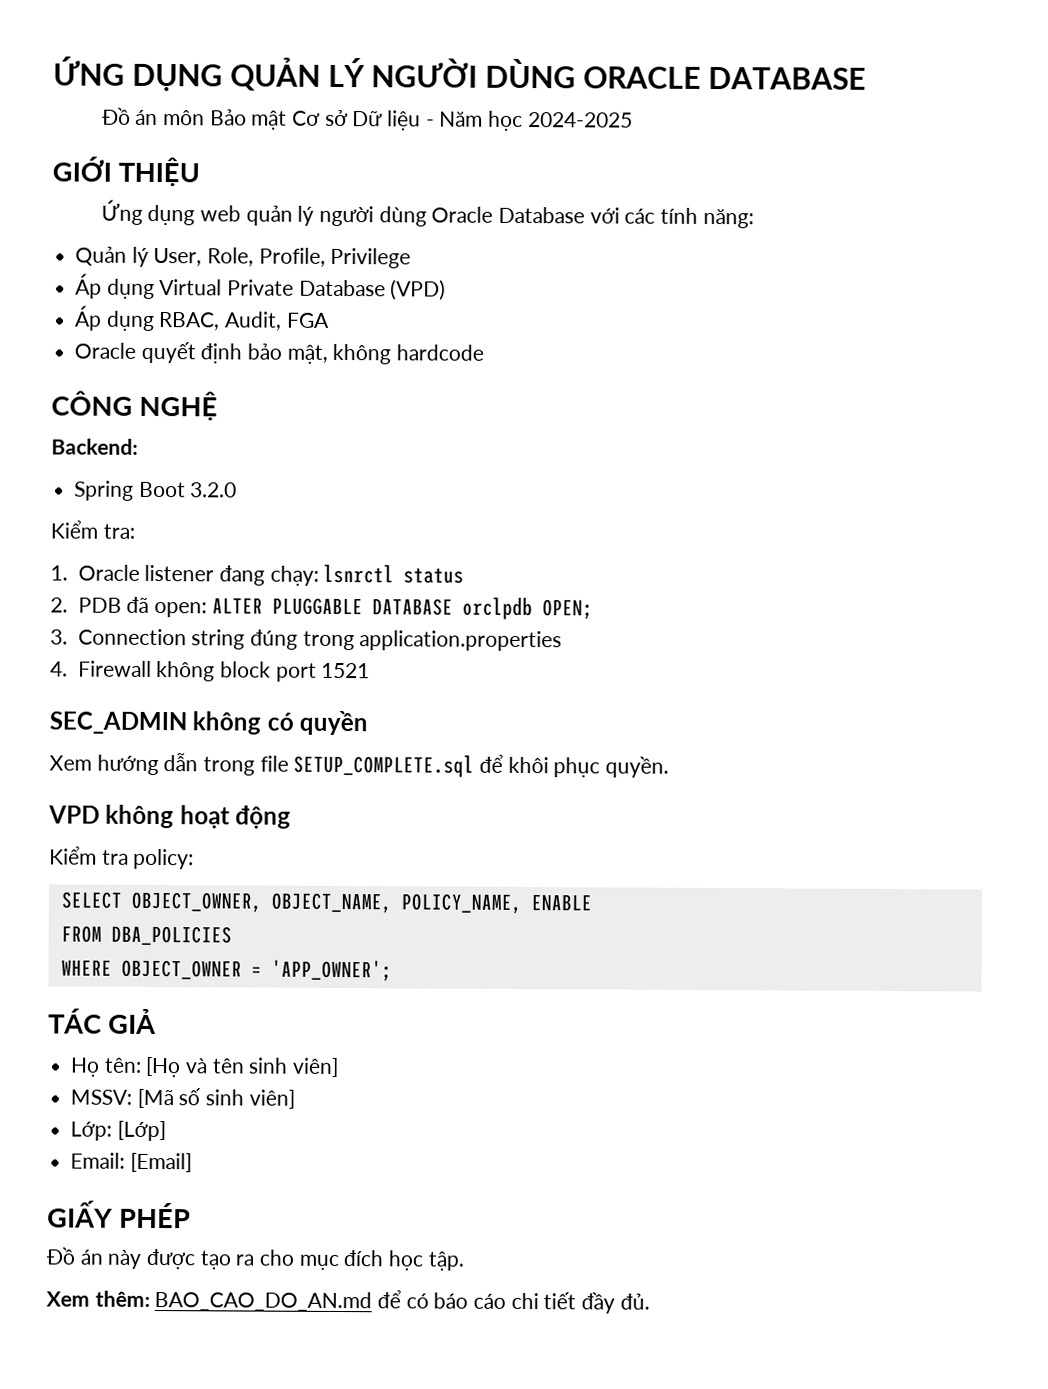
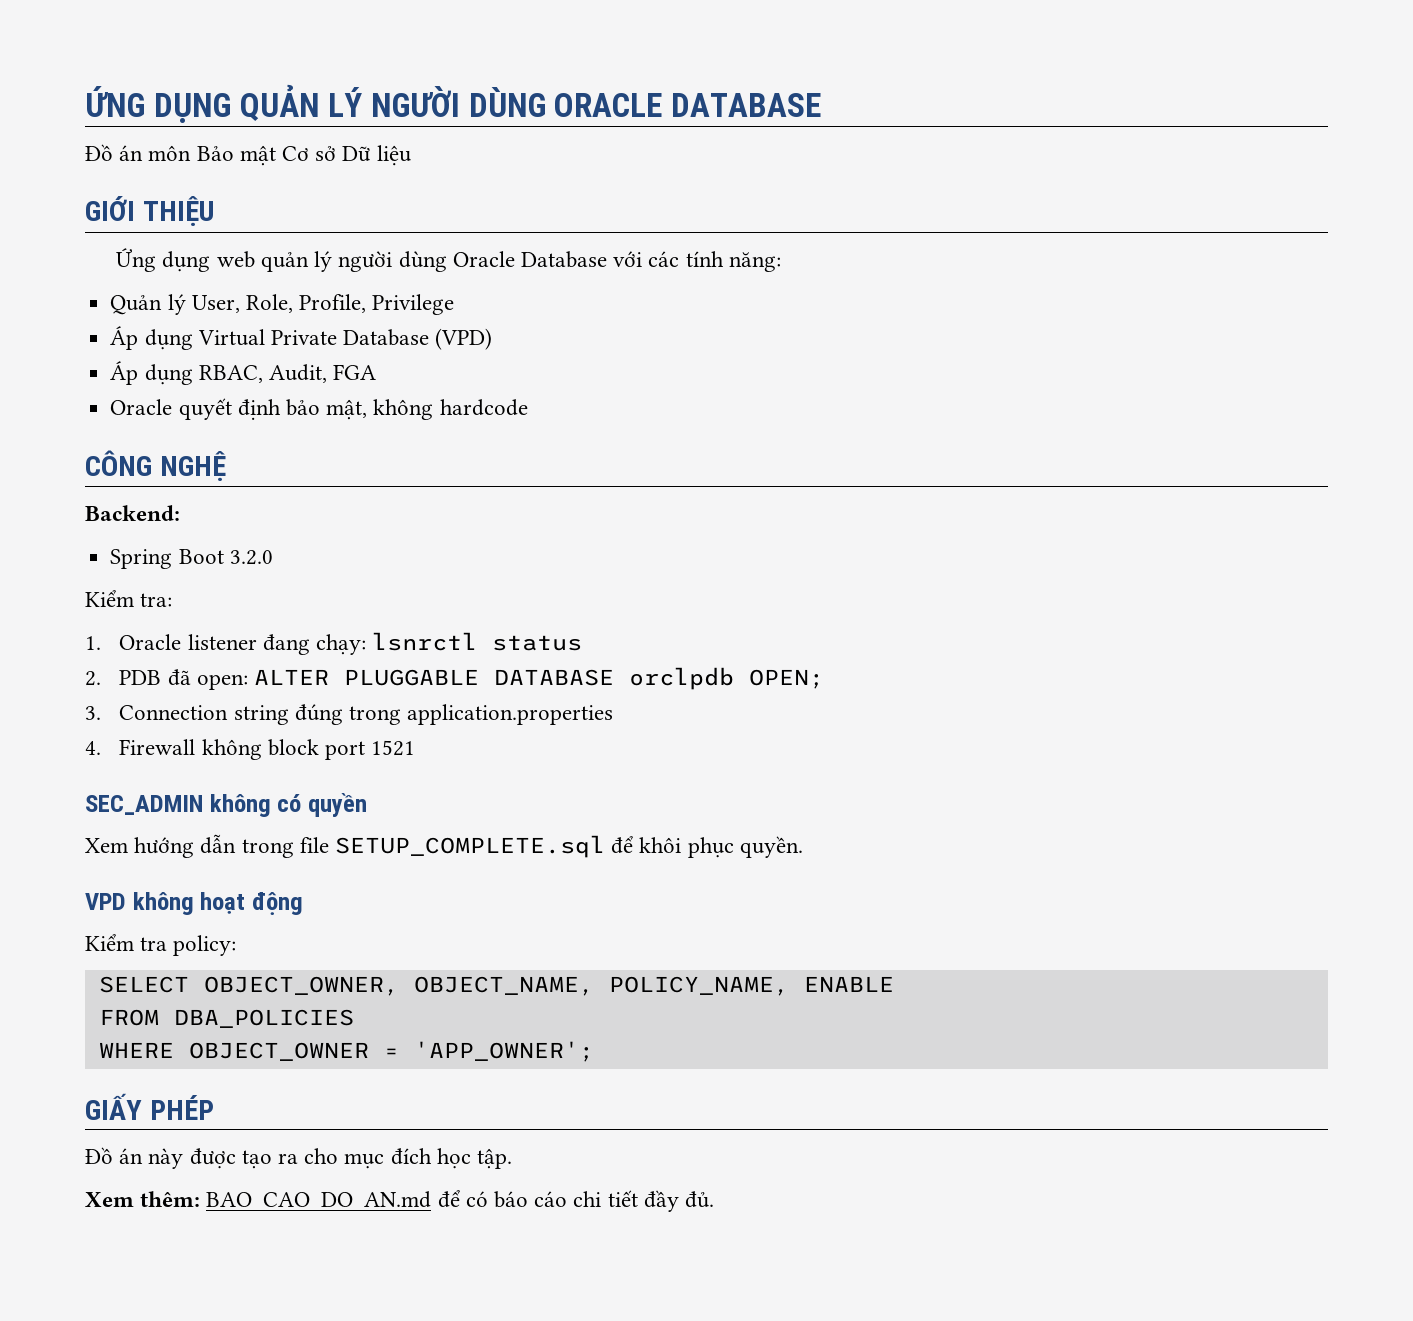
- Đồ án môn Bảo mật Cơ sở Dữ liệu - Năm học 2024-2025
+ Đồ án môn Bảo mật Cơ sở Dữ liệu
- TÁC GIẢ
- Họ tên: [Họ và tên sinh viên]
- MSSV: [Mã số sinh viên]
- Lớp: [Lớp]
- Email: [Email]

